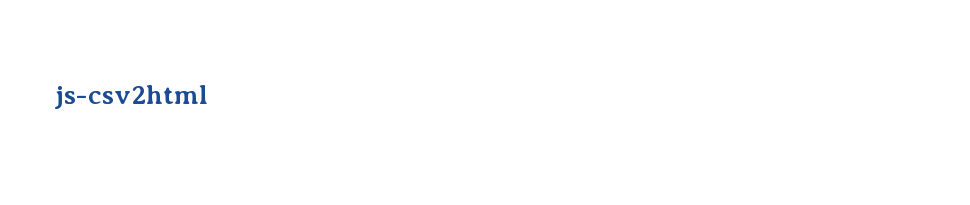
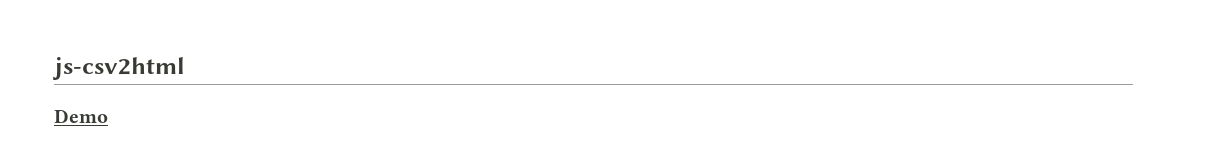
+ Demo

